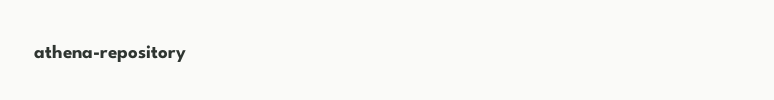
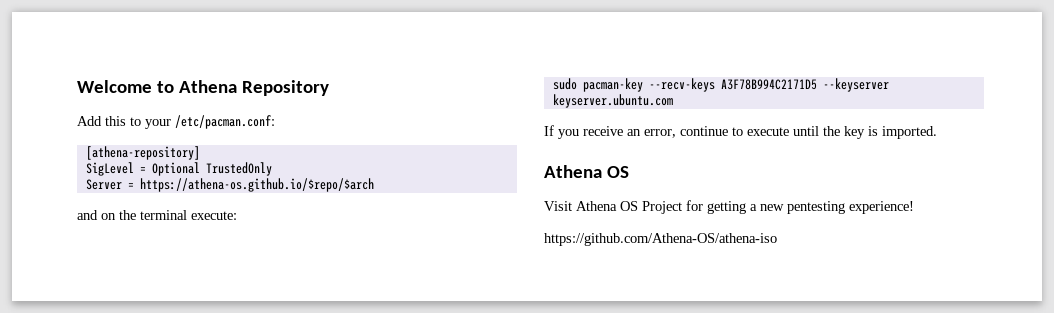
- athena-repository
+ Welcome to Athena Repository
+ Add this to your /etc/pacman.conf:
+ [athena-repository]
+ SigLevel = Optional TrustedOnly
+ Server = https://athena-os.github.io/$repo/$arch
+ and on the terminal execute:
+ sudo pacman-key --recv-keys A3F78B994C2171D5 --keyserver keyserver.ubuntu.com
+ If you receive an error, continue to execute until the key is imported.
+ Athena OS
+ Visit Athena OS Project for getting a new pentesting experience!
+ https://github.com/Athena-OS/athena-iso

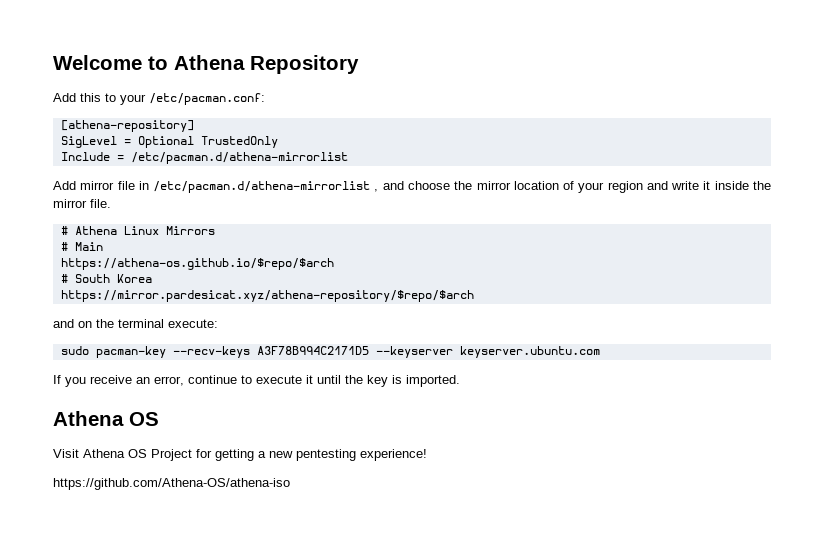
- Server = https://athena-os.github.io/$repo/$arch
+ Include = /etc/pacman.d/athena-mirrorlist
+ Add mirror file in /etc/pacman.d/athena-mirrorlist , and choose the mirror location of your region and write it inside the mirror file.
+ # Athena Linux Mirrors
+ # Main
+ https://athena-os.github.io/$repo/$arch
+ # South Korea
+ https://mirror.pardesicat.xyz/athena-repository/$repo/$arch
- If you receive an error, continue to execute until the key is imported.
+ If you receive an error, continue to execute it until the key is imported.

